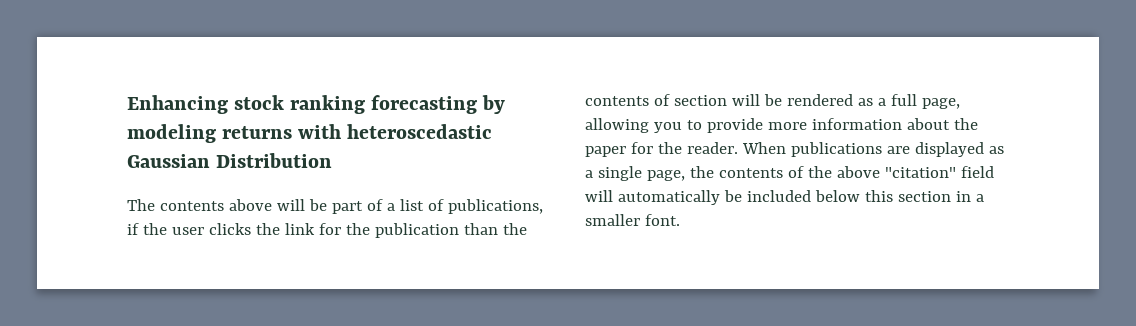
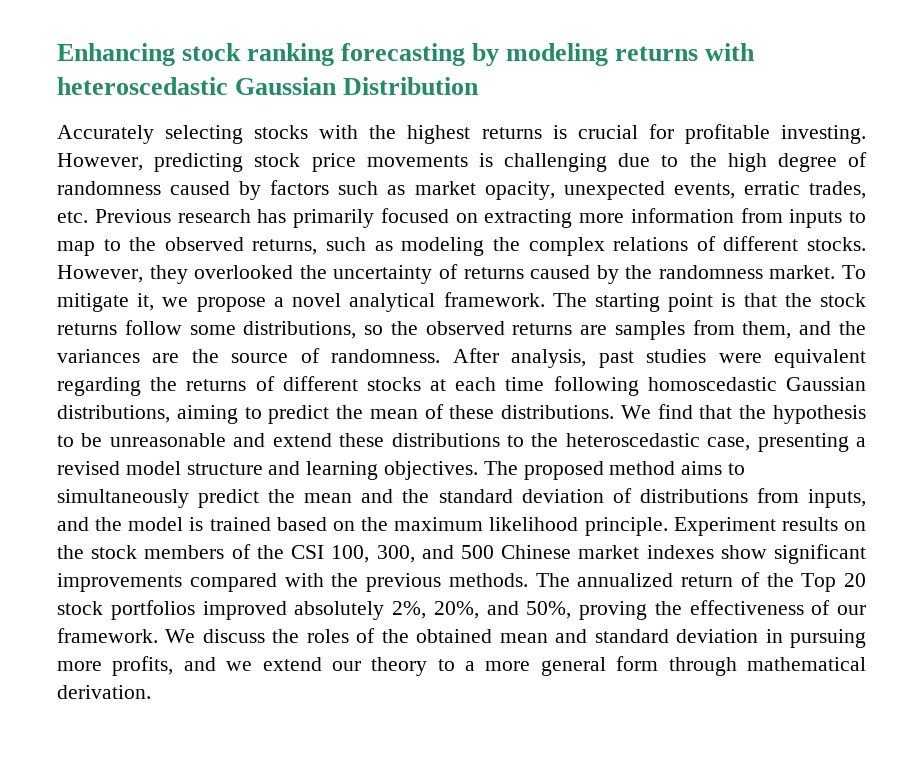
- The contents above will be part of a list of publications, if the user clicks the link for the publication than the contents of section will be rendered as a full page, allowing you to provide more information about the paper for the reader. When publications are displayed as a single page, the contents of the above "citation" field will automatically be included below this section in a smaller font.
+ Accurately selecting stocks with the highest returns is crucial for profitable investing. However, predicting stock price movements is challenging due to the high degree of randomness caused by factors such as market opacity, unexpected events, erratic trades, etc. Previous research has primarily focused on extracting more information from inputs to map to the observed returns, such as modeling the complex relations of different stocks. However, they overlooked the uncertainty of returns caused by the randomness market. To mitigate it, we propose a novel analytical framework. The starting point is that the stock returns follow some distributions, so the observed returns are samples from them, and the variances are the source of randomness. After analysis, past studies were equivalent regarding the returns of different stocks at each time following homoscedastic Gaussian distributions, aiming to predict the mean of these distributions. We find that the hypothesis to be unreasonable and extend these distributions to the heteroscedastic case, presenting a revised model structure and learning objectives. The proposed method aims to simultaneously predict the mean and the standard deviation of distributions from inputs, and the model is trained based on the maximum likelihood principle. Experiment results on the stock members of the CSI 100, 300, and 500 Chinese market indexes show significant improvements compared with the previous methods. The annualized return of the Top 20 stock portfolios improved absolutely 2%, 20%, and 50%, proving the effectiveness of our framework. We discuss the roles of the obtained mean and standard deviation in pursuing more profits, and we extend our theory to a more general form through mathematical derivation.

